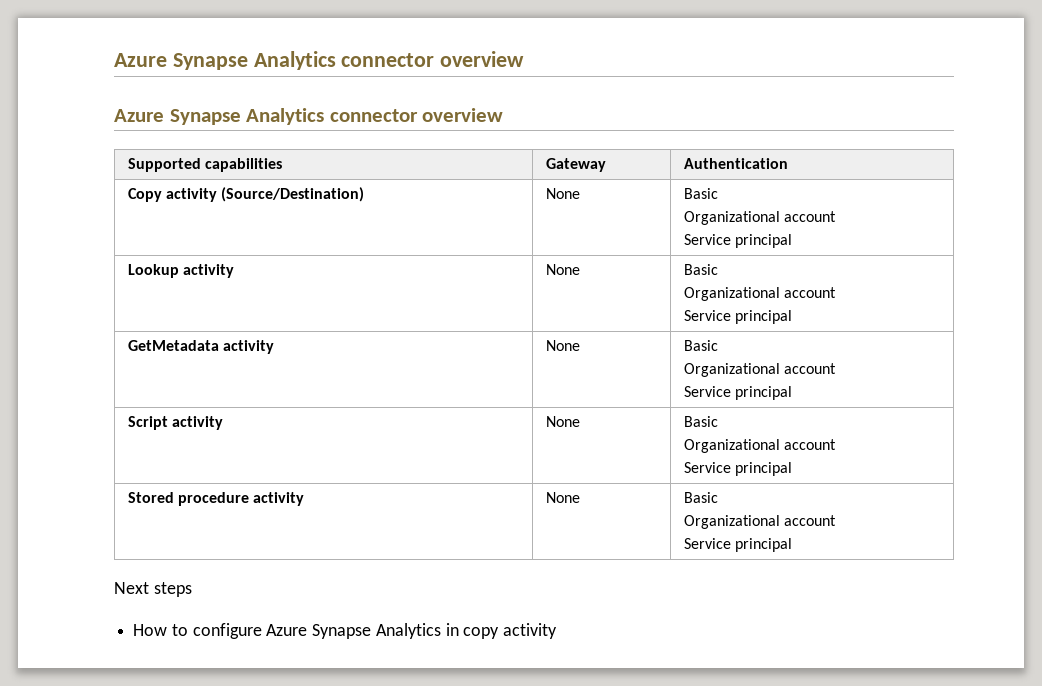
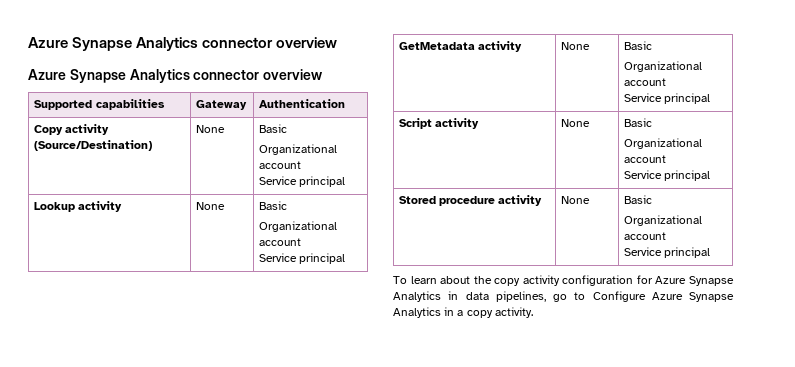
- Next steps
- How to configure Azure Synapse Analytics in copy activity
+ To learn about the copy activity configuration for Azure Synapse Analytics in data pipelines, go to Configure Azure Synapse Analytics in a copy activity.

